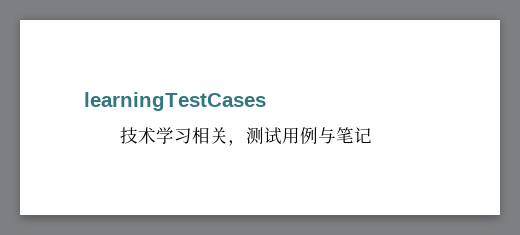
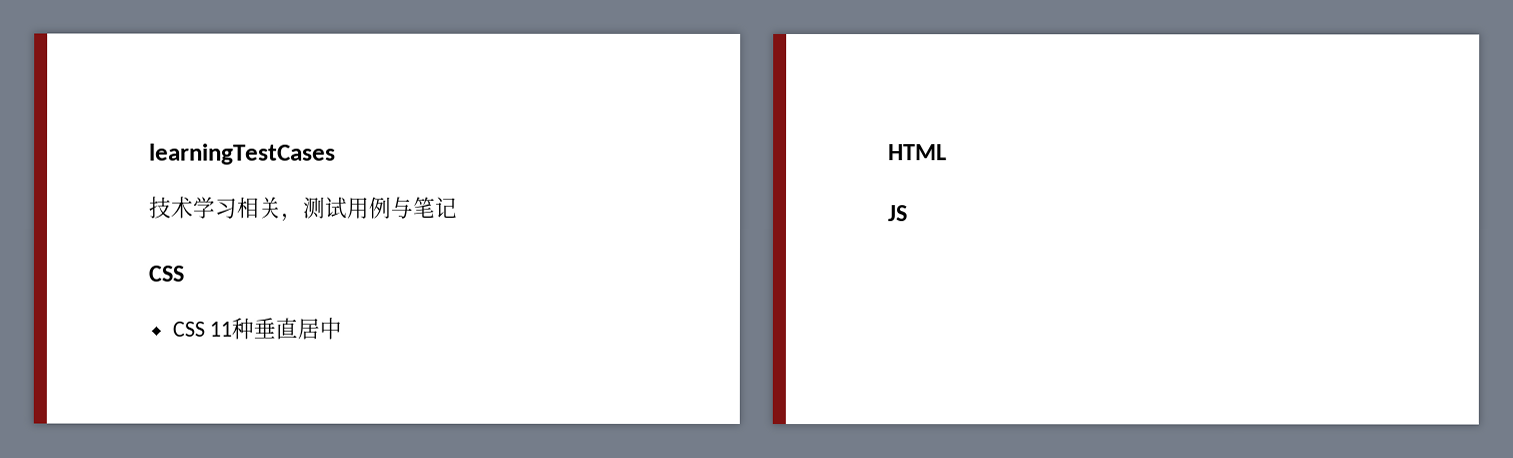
  技术学习相关，测试用例与笔记
+ CSS
+ CSS 11种垂直居中
+ HTML
+ JS

